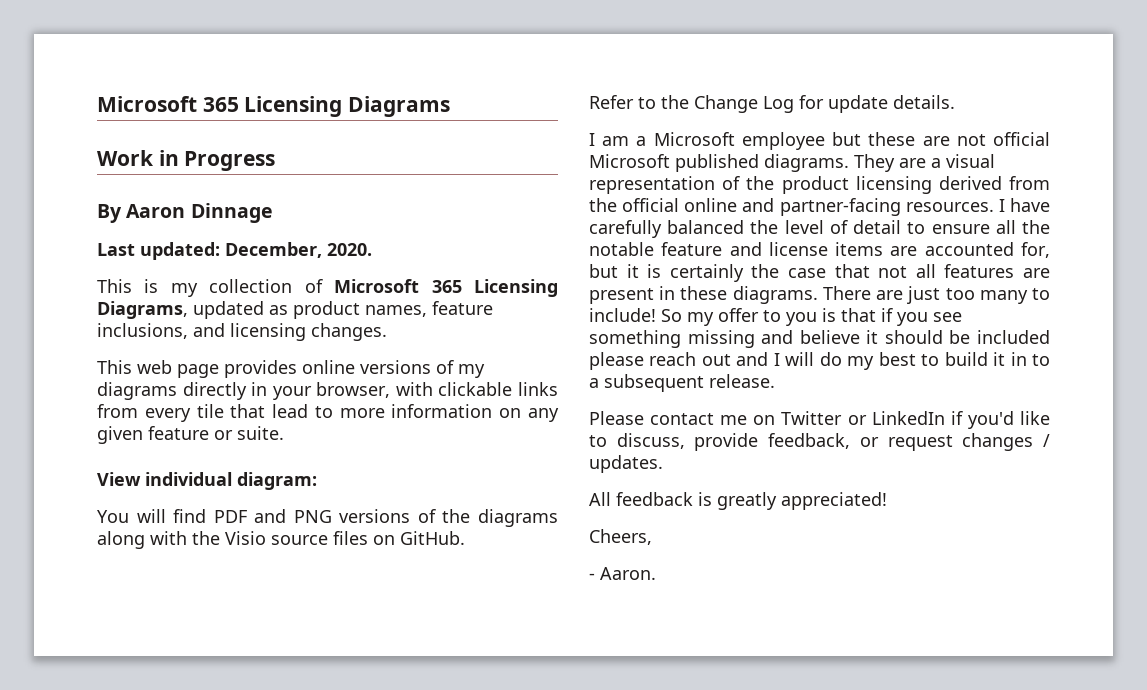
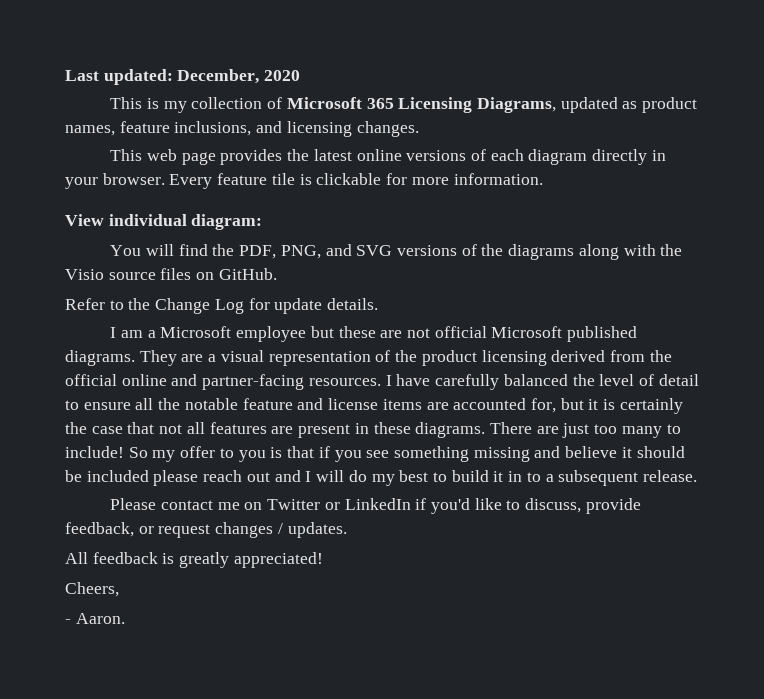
- Microsoft 365 Licensing Diagrams
- Work in Progress
- By Aaron Dinnage
- Last updated: December, 2020.
+ Last updated: December, 2020
- This web page provides online versions of my diagrams directly in your browser, with clickable links from every tile that lead to more information on any given feature or suite.
+ This web page provides the latest online versions of each diagram directly in your browser. Every feature tile is clickable for more information.
- You will find PDF and PNG versions of the diagrams along with the Visio source files on GitHub.
+ You will find the PDF, PNG, and SVG versions of the diagrams along with the Visio source files on GitHub.

